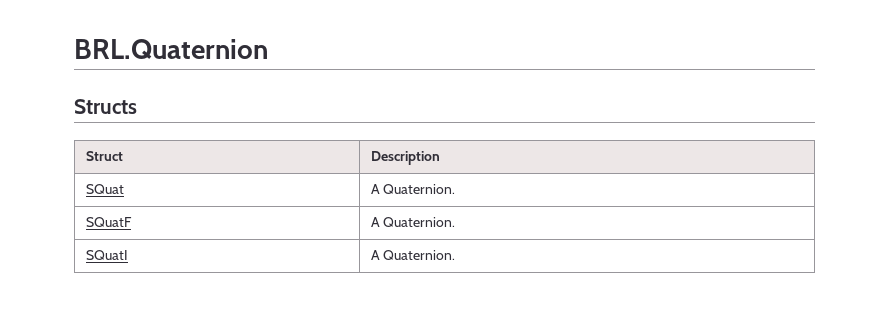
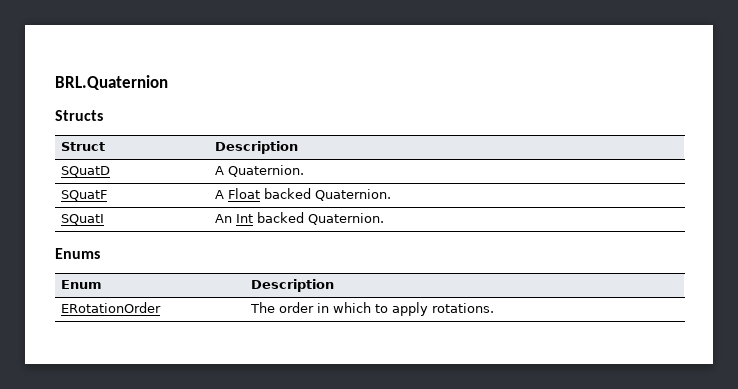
- SQuat | A Quaternion.
+ SQuatD | A Quaternion.
- SQuatF | A Quaternion.
+ SQuatF | A Float backed Quaternion.
- SQuatI | A Quaternion.
+ SQuatI | An Int backed Quaternion.
+ Enums
+ Enum | Description
+ ERotationOrder | The order in which to apply rotations.

